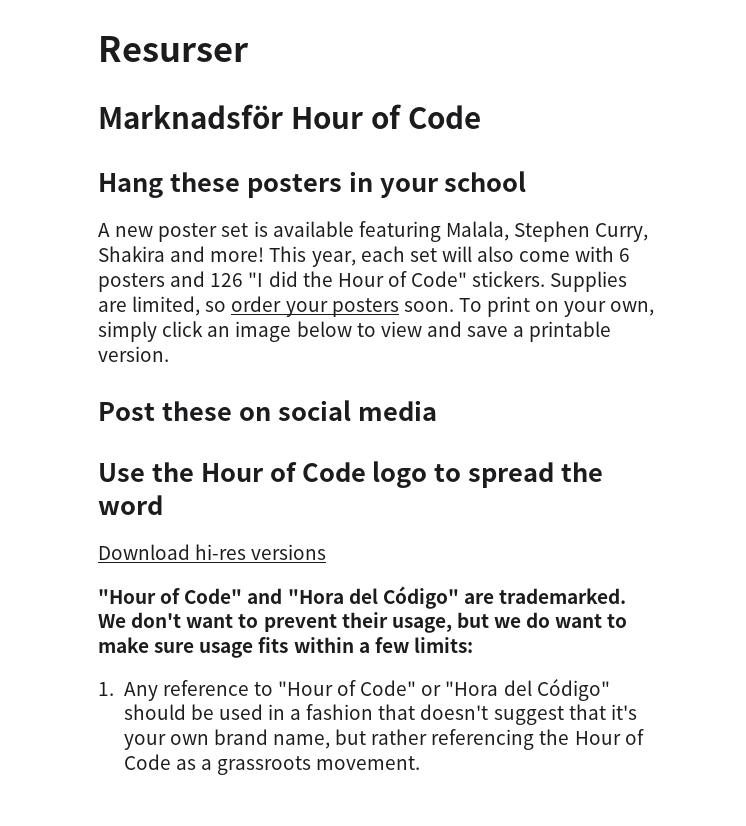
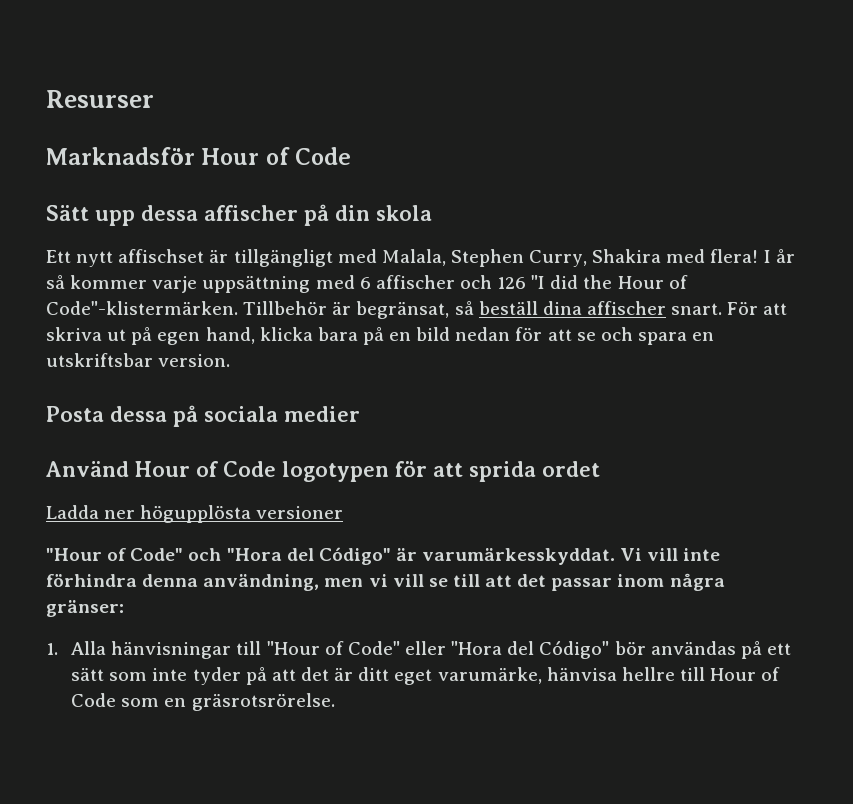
- Hang these posters in your school
- A new poster set is available featuring Malala, Stephen Curry, Shakira and more! This year, each set will also come with 6 posters and 126 "I did the Hour of Code" stickers. Supplies are limited, so order your posters soon. To print on your own, simply click an image below to view and save a printable version.
- Post these on social media
- Use the Hour of Code logo to spread the word
- Download hi-res versions
- "Hour of Code" and "Hora del Código" are trademarked. We don't want to prevent their usage, but we do want to make sure usage fits within a few limits:
- 1. Any reference to "Hour of Code" or "Hora del Código" should be used in a fashion that doesn't suggest that it's your own brand name, but rather referencing the Hour of Code as a grassroots movement.
+ Sätt upp dessa affischer på din skola
+ Ett nytt affischset är tillgängligt med Malala, Stephen Curry, Shakira med flera! I år så kommer varje uppsättning med 6 affischer och 126 "I did the Hour of Code"-klistermärken. Tillbehör är begränsat, så beställ dina affischer snart. För att skriva ut på egen hand, klicka bara på en bild nedan för att se och spara en utskriftsbar version.
+ Posta dessa på sociala medier
+ Använd Hour of Code logotypen för att sprida ordet
+ Ladda ner högupplösta versioner
+ "Hour of Code" och "Hora del Código" är varumärkesskyddat. Vi vill inte förhindra denna användning, men vi vill se till att det passar inom några gränser:
+ 1. Alla hänvisningar till "Hour of Code" eller "Hora del Código" bör användas på ett sätt som inte tyder på att det är ditt eget varumärke, hänvisa hellre till Hour of Code som en gräsrotsrörelse.

